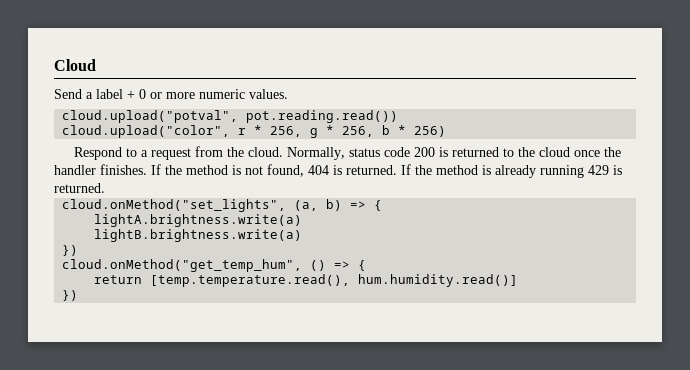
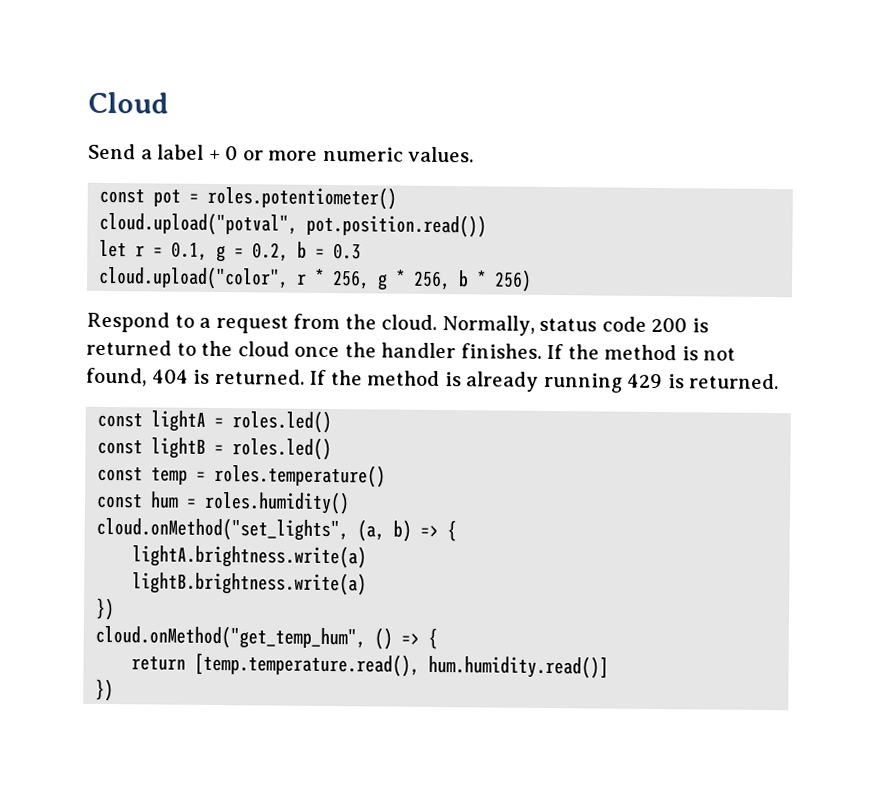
- cloud.upload("potval", pot.reading.read())
+ const pot = roles.potentiometer()
+ cloud.upload("potval", pot.position.read())
+ let r = 0.1, g = 0.2, b = 0.3
+ const lightA = roles.led()
+ const lightB = roles.led()
+ const temp = roles.temperature()
+ const hum = roles.humidity()

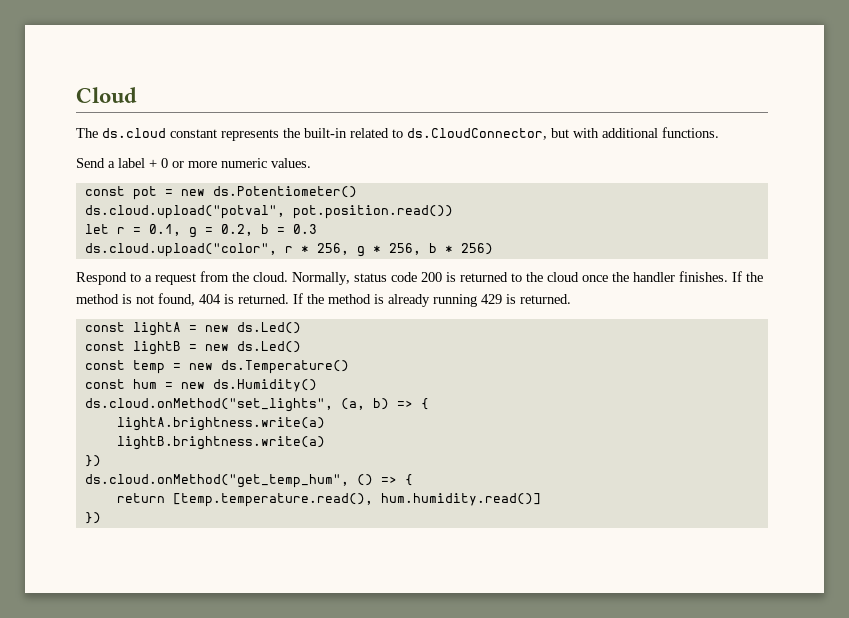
+ The ds.cloud constant represents the built-in related to ds.CloudConnector, but with additional functions.
- const pot = roles.potentiometer()
- cloud.upload("potval", pot.position.read())
+ const pot = new ds.Potentiometer()
+ ds.cloud.upload("potval", pot.position.read())
- cloud.upload("color", r * 256, g * 256, b * 256)
+ ds.cloud.upload("color", r * 256, g * 256, b * 256)
- const lightA = roles.led()
+ const lightA = new ds.Led()
- const lightB = roles.led()
+ const lightB = new ds.Led()
- const temp = roles.temperature()
+ const temp = new ds.Temperature()
- const hum = roles.humidity()
- cloud.onMethod("set_lights", (a, b) => {
+ const hum = new ds.Humidity()
+ ds.cloud.onMethod("set_lights", (a, b) => {
- cloud.onMethod("get_temp_hum", () => {
+ ds.cloud.onMethod("get_temp_hum", () => {

